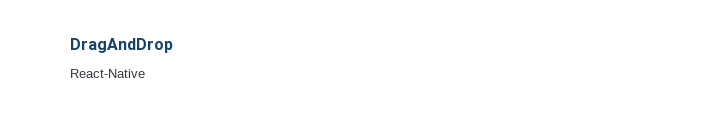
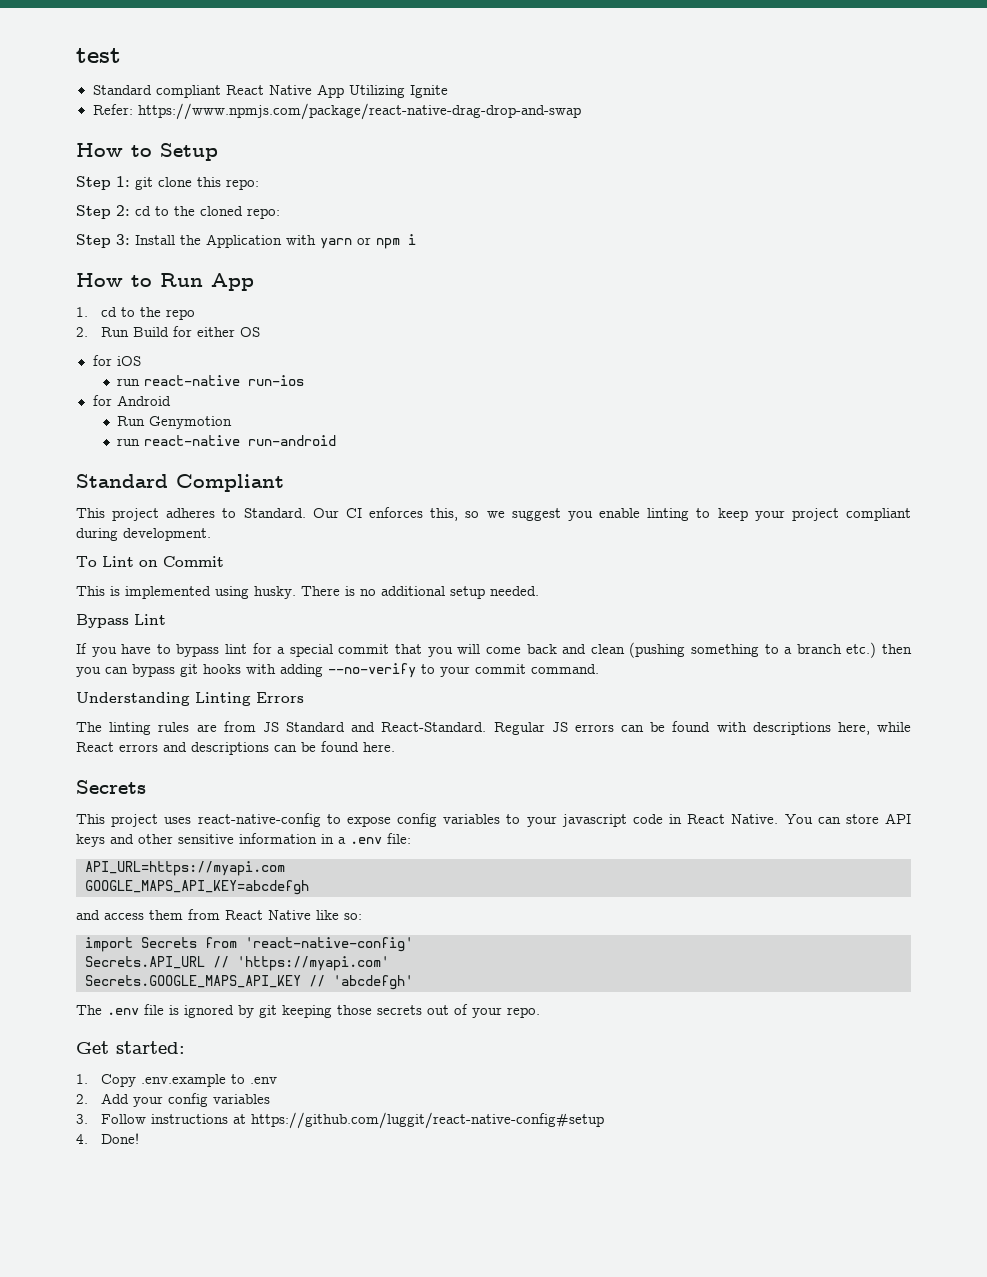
- DragAndDrop
- React-Native
+ test
+ Standard compliant React Native App Utilizing Ignite
+ Refer: https://www.npmjs.com/package/react-native-drag-drop-and-swap
+ How to Setup
+ Step 1: git clone this repo:
+ Step 2: cd to the cloned repo:
+ Step 3: Install the Application with yarn or npm i
+ How to Run App
+ 1. cd to the repo
+ 2. Run Build for either OS
+ for iOS
+ run react-native run-ios
+ for Android
+ Run Genymotion
+ run react-native run-android
+ Standard Compliant
+ This project adheres to Standard. Our CI enforces this, so we suggest you enable linting to keep your project compliant during development.
+ To Lint on Commit
+ This is implemented using husky. There is no additional setup needed.
+ Bypass Lint
+ If you have to bypass lint for a special commit that you will come back and clean (pushing something to a branch etc.) then you can bypass git hooks with adding --no-verify to your commit command.
+ Understanding Linting Errors
+ The linting rules are from JS Standard and React-Standard. Regular JS errors can be found with descriptions here, while React errors and descriptions can be found here.
+ Secrets
+ This project uses react-native-config to expose config variables to your javascript code in React Native. You can store API keys and other sensitive information in a .env file:
+ API_URL=https://myapi.com
+ GOOGLE_MAPS_API_KEY=abcdefgh
+ and access them from React Native like so:
+ import Secrets from 'react-native-config'
+ Secrets.API_URL // 'https://myapi.com'
+ Secrets.GOOGLE_MAPS_API_KEY // 'abcdefgh'
+ The .env file is ignored by git keeping those secrets out of your repo.
+ Get started:
+ 1. Copy .env.example to .env
+ 2. Add your config variables
+ 3. Follow instructions at https://github.com/luggit/react-native-config#setup
+ 4. Done!

